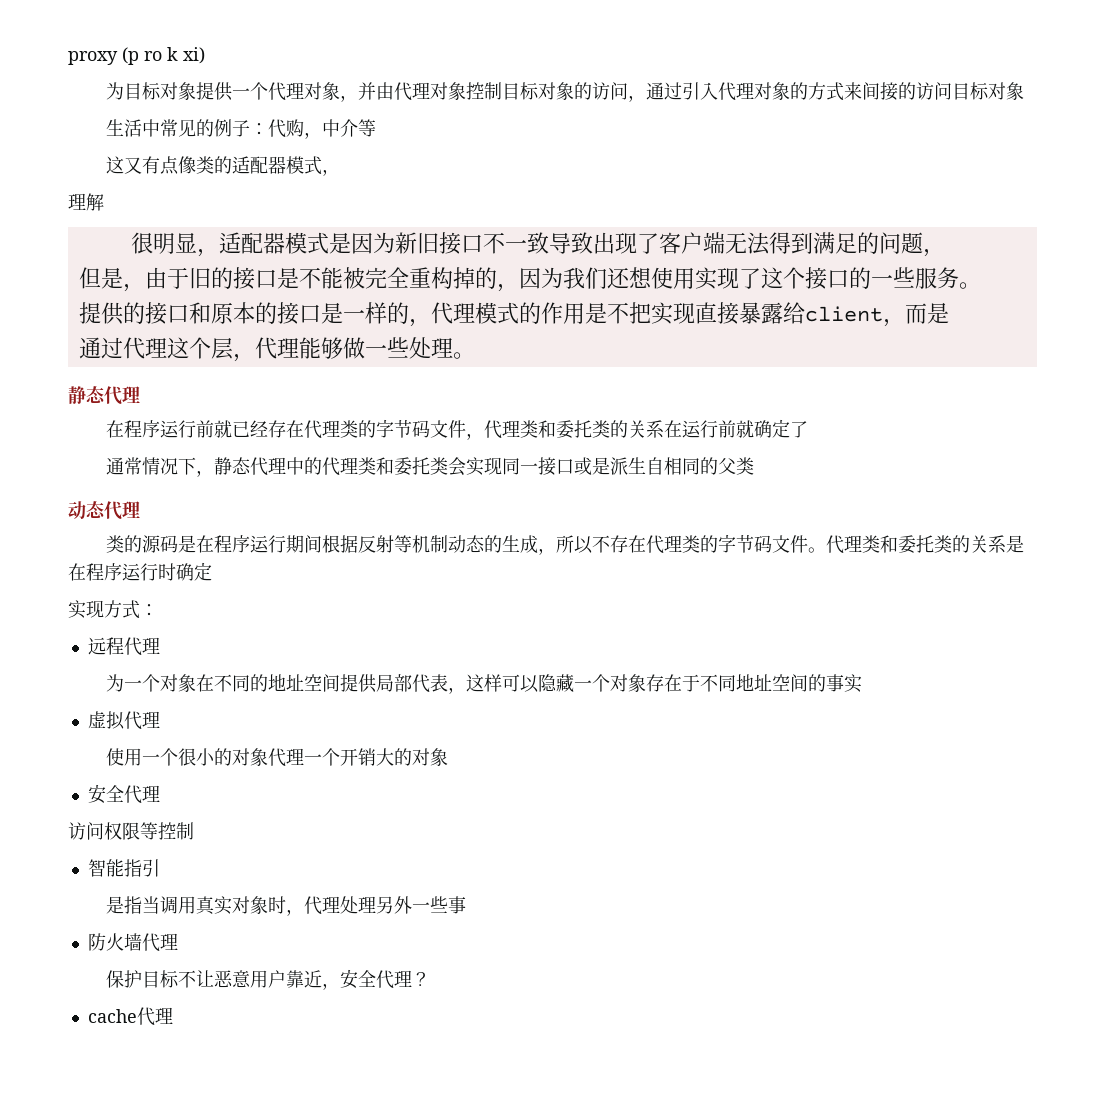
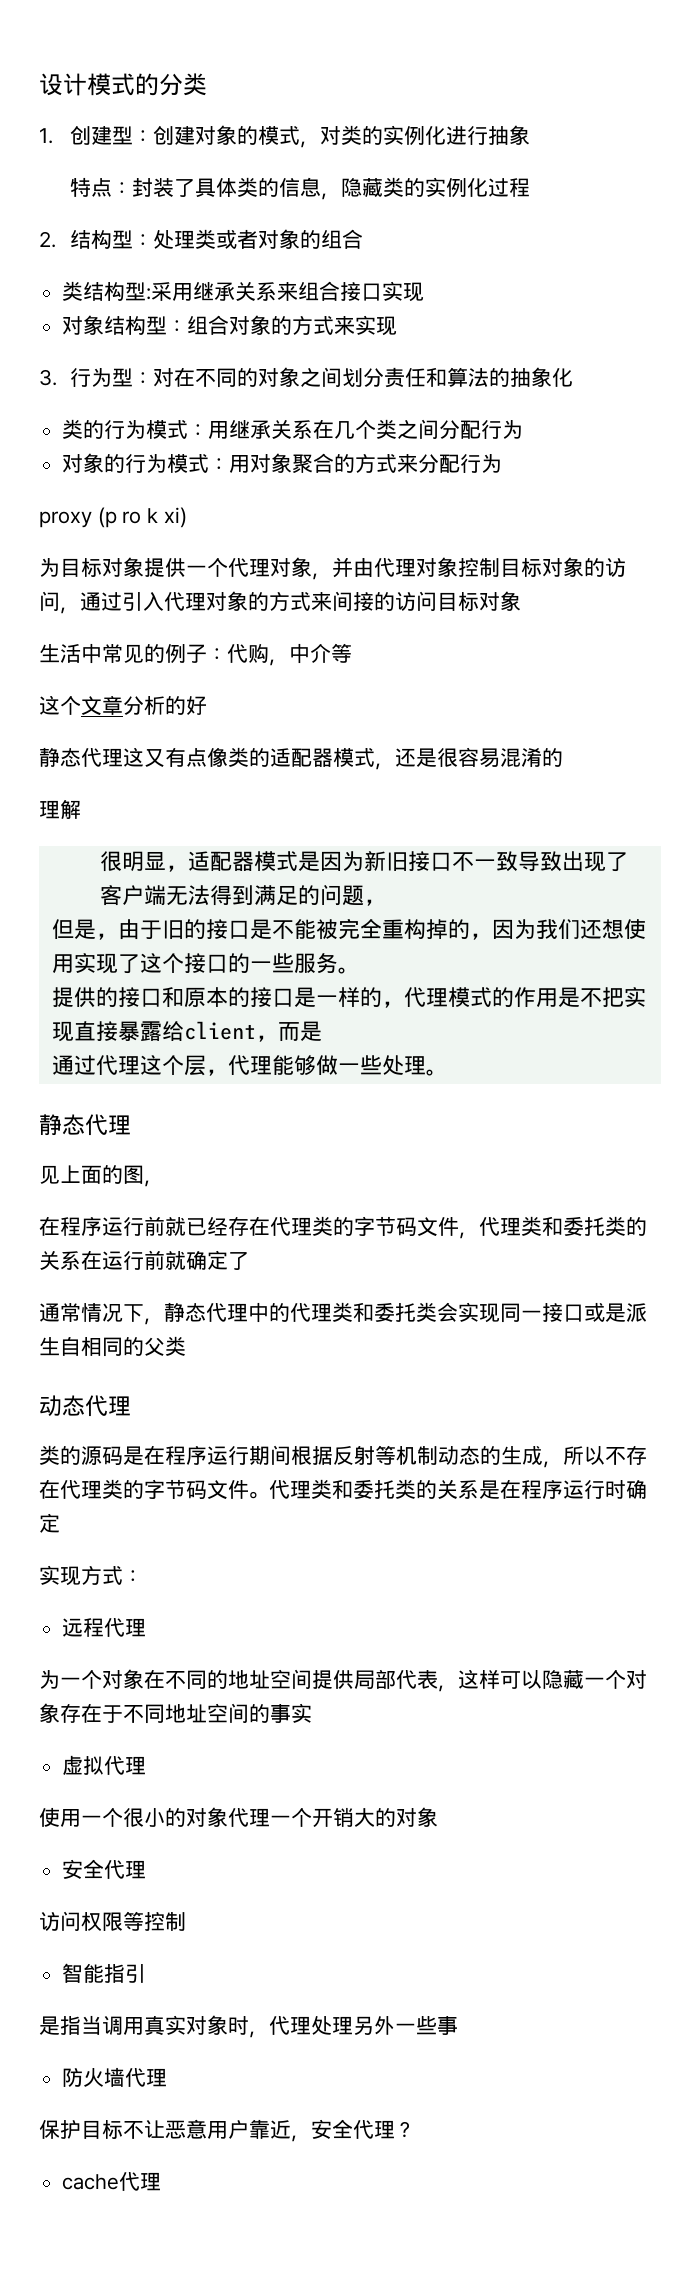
+ 设计模式的分类
+ 1.创建型：创建对象的模式，对类的实例化进行抽象
+ 特点：封装了具体类的信息，隐藏类的实例化过程
+ 2.结构型：处理类或者对象的组合
+ 类结构型:采用继承关系来组合接口实现
+ 对象结构型：组合对象的方式来实现
+ 3.行为型：对在不同的对象之间划分责任和算法的抽象化
+ 类的行为模式：用继承关系在几个类之间分配行为
+ 对象的行为模式：用对象聚合的方式来分配行为
- 这又有点像类的适配器模式，
+ 这个文章分析的好
+ 静态代理这又有点像类的适配器模式，还是很容易混淆的
+ 见上面的图，

